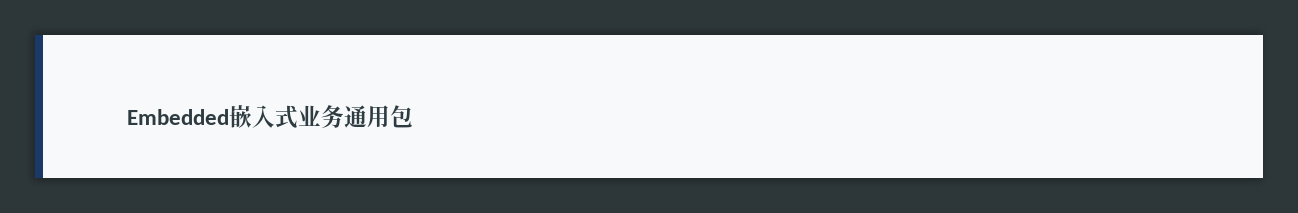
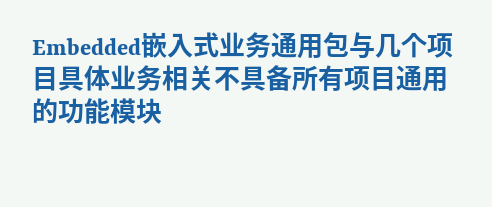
- Embedded嵌入式业务通用包
+ Embedded嵌入式业务通用包与几个项目具体业务相关不具备所有项目通用的功能模块

